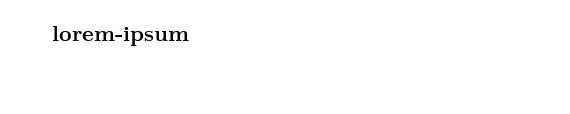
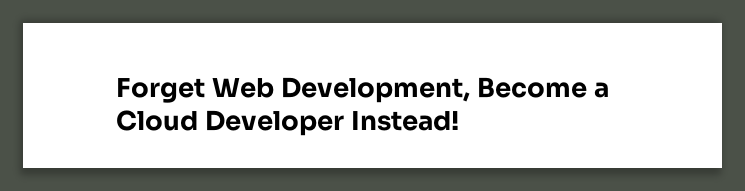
- lorem-ipsum
+ Forget Web Development, Become a Cloud Developer Instead!

